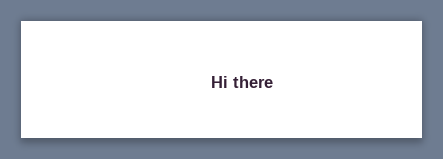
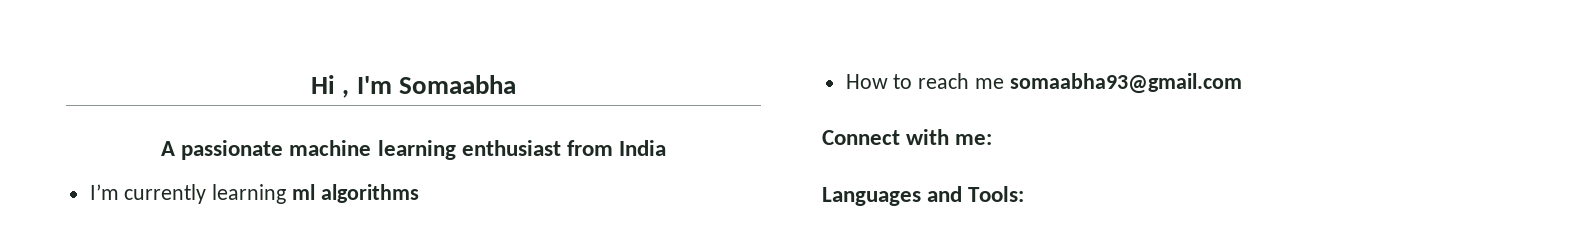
- Hi there
+ Hi , I'm Somaabha
+ A passionate machine learning enthusiast from India
+ I’m currently learning ml algorithms
+ How to reach me somaabha93@gmail.com
+ Connect with me:
+ Languages and Tools:

